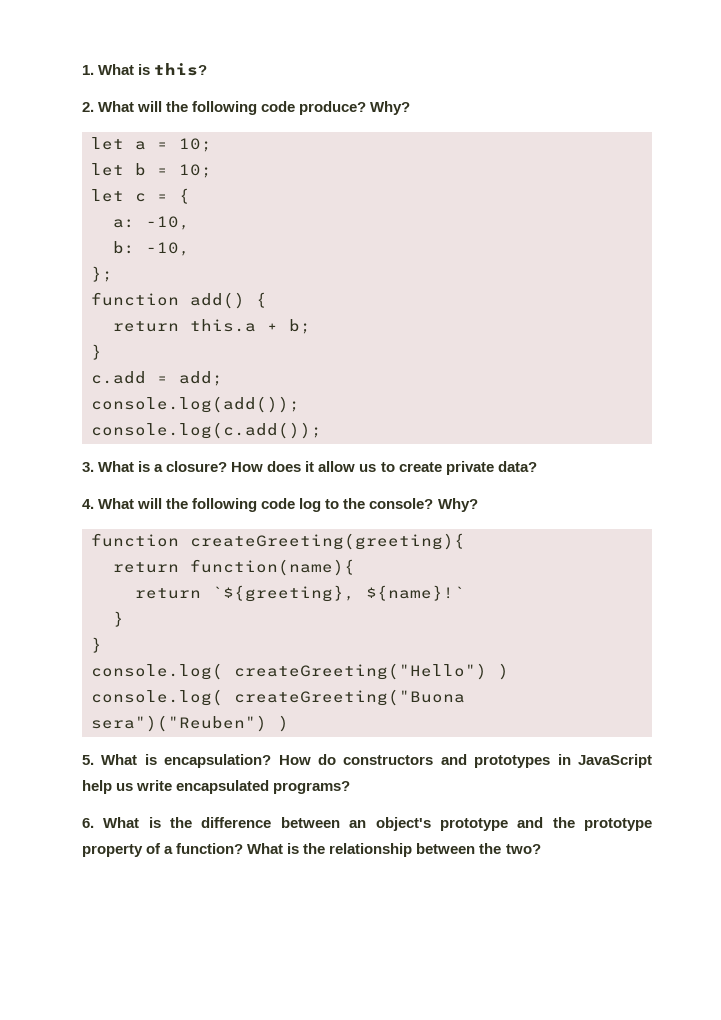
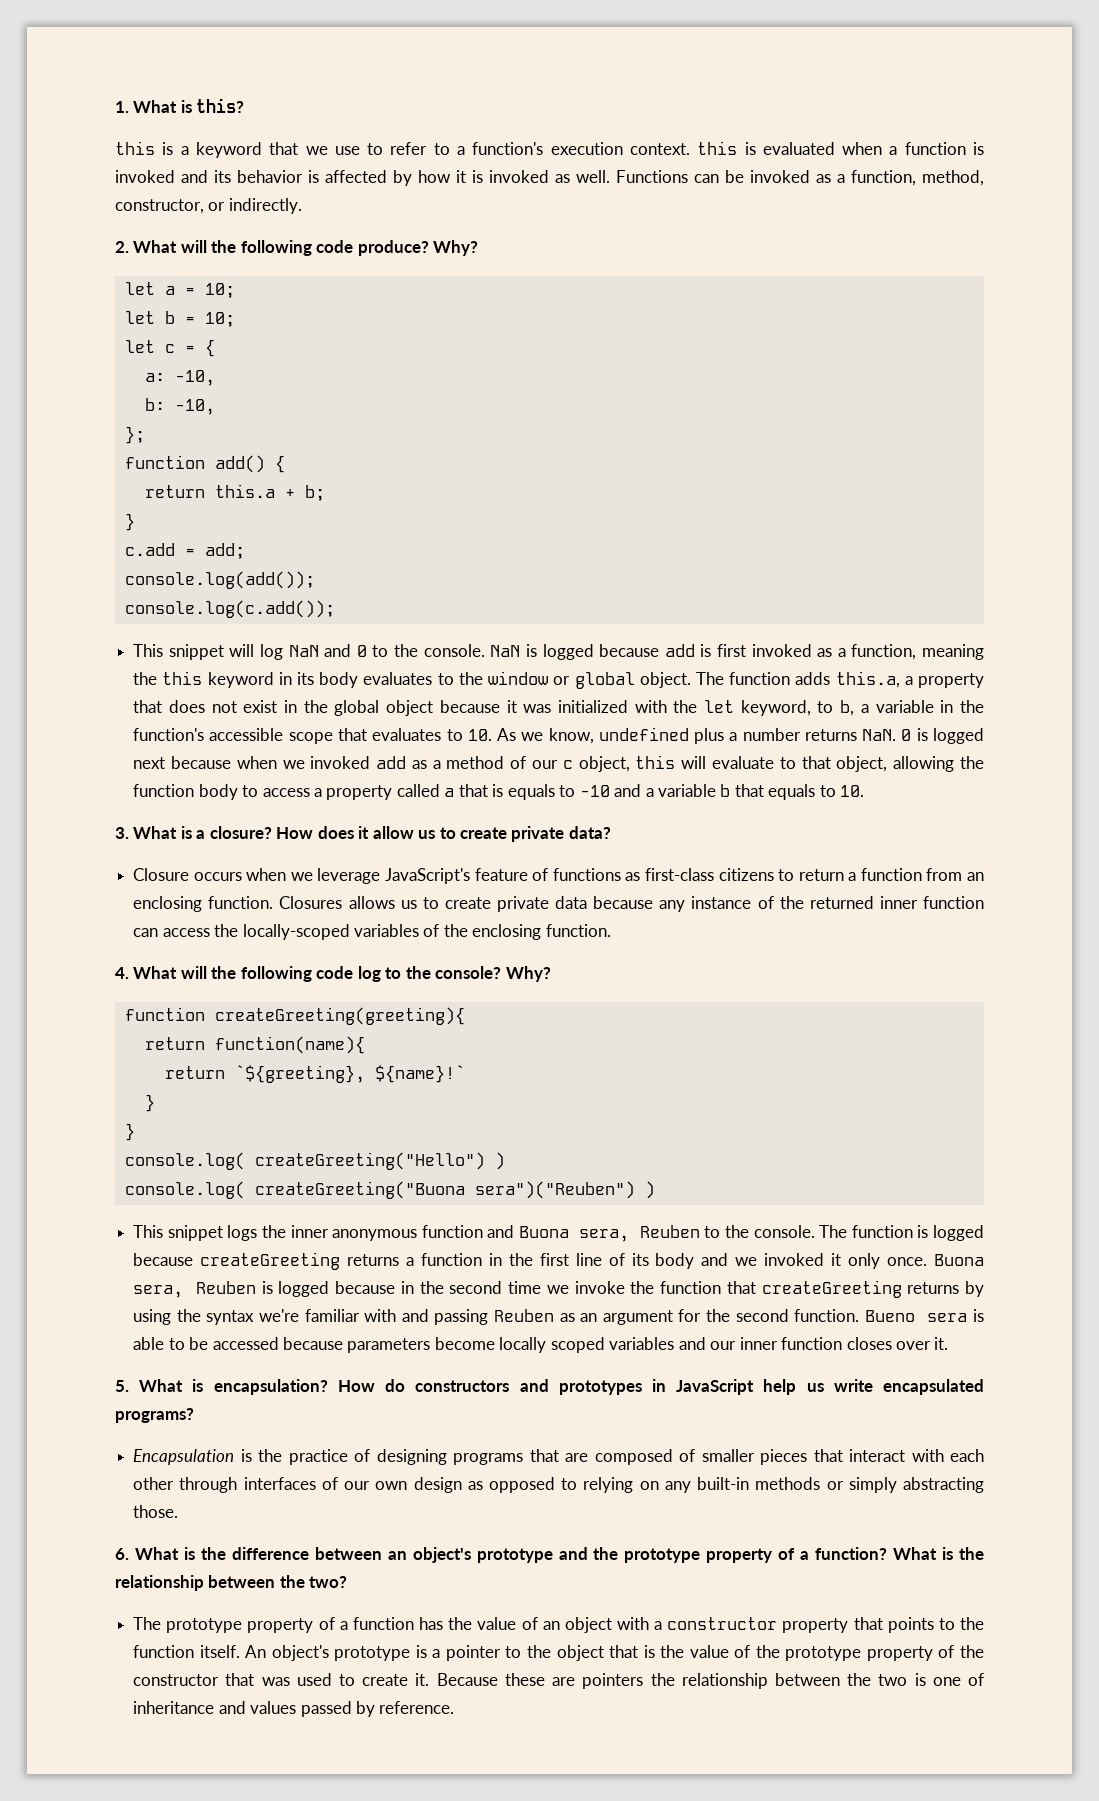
+ this is a keyword that we use to refer to a function's execution context. this is evaluated when a function is invoked and its behavior is affected by how it is invoked as well. Functions can be invoked as a function, method, constructor, or indirectly.
+ This snippet will log NaN and 0 to the console. NaN is logged because add is first invoked as a function, meaning the this keyword in its body evaluates to the window or global object. The function adds this.a, a property that does not exist in the global object because it was initialized with the let keyword, to b, a variable in the function's accessible scope that evaluates to 10. As we know, undefined plus a number returns NaN. 0 is logged next because when we invoked add as a method of our c object, this will evaluate to that object, allowing the function body to access a property called a that is equals to -10 and a variable b that equals to 10.
+ Closure occurs when we leverage JavaScript's feature of functions as first-class citizens to return a function from an enclosing function. Closures allows us to create private data because any instance of the returned inner function can access the locally-scoped variables of the enclosing function.
+ This snippet logs the inner anonymous function and Buona sera, Reuben to the console. The function is logged because createGreeting returns a function in the first line of its body and we invoked it only once. Buona sera, Reuben is logged because in the second time we invoke the function that createGreeting returns by using the syntax we're familiar with and passing Reuben as an argument for the second function. Bueno sera is able to be accessed because parameters become locally scoped variables and our inner function closes over it.
+ Encapsulation is the practice of designing programs that are composed of smaller pieces that interact with each other through interfaces of our own design as opposed to relying on any built-in methods or simply abstracting those.
+ The prototype property of a function has the value of an object with a constructor property that points to the function itself. An object's prototype is a pointer to the object that is the value of the prototype property of the constructor that was used to create it. Because these are pointers the relationship between the two is one of inheritance and values passed by reference.

